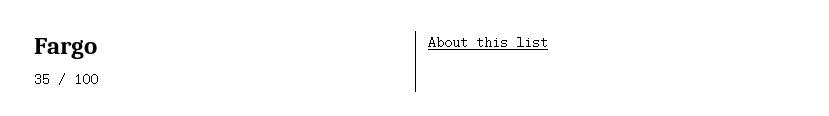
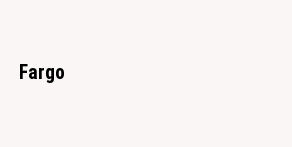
- 35 / 100
- About this list

